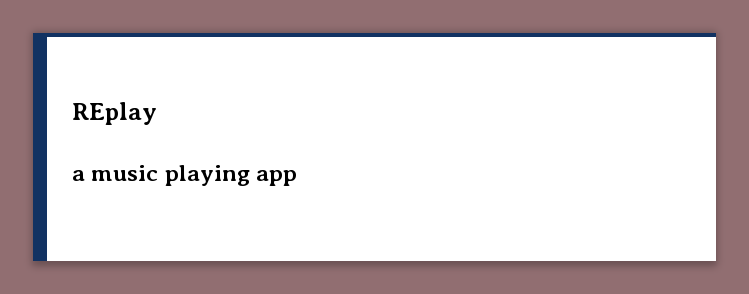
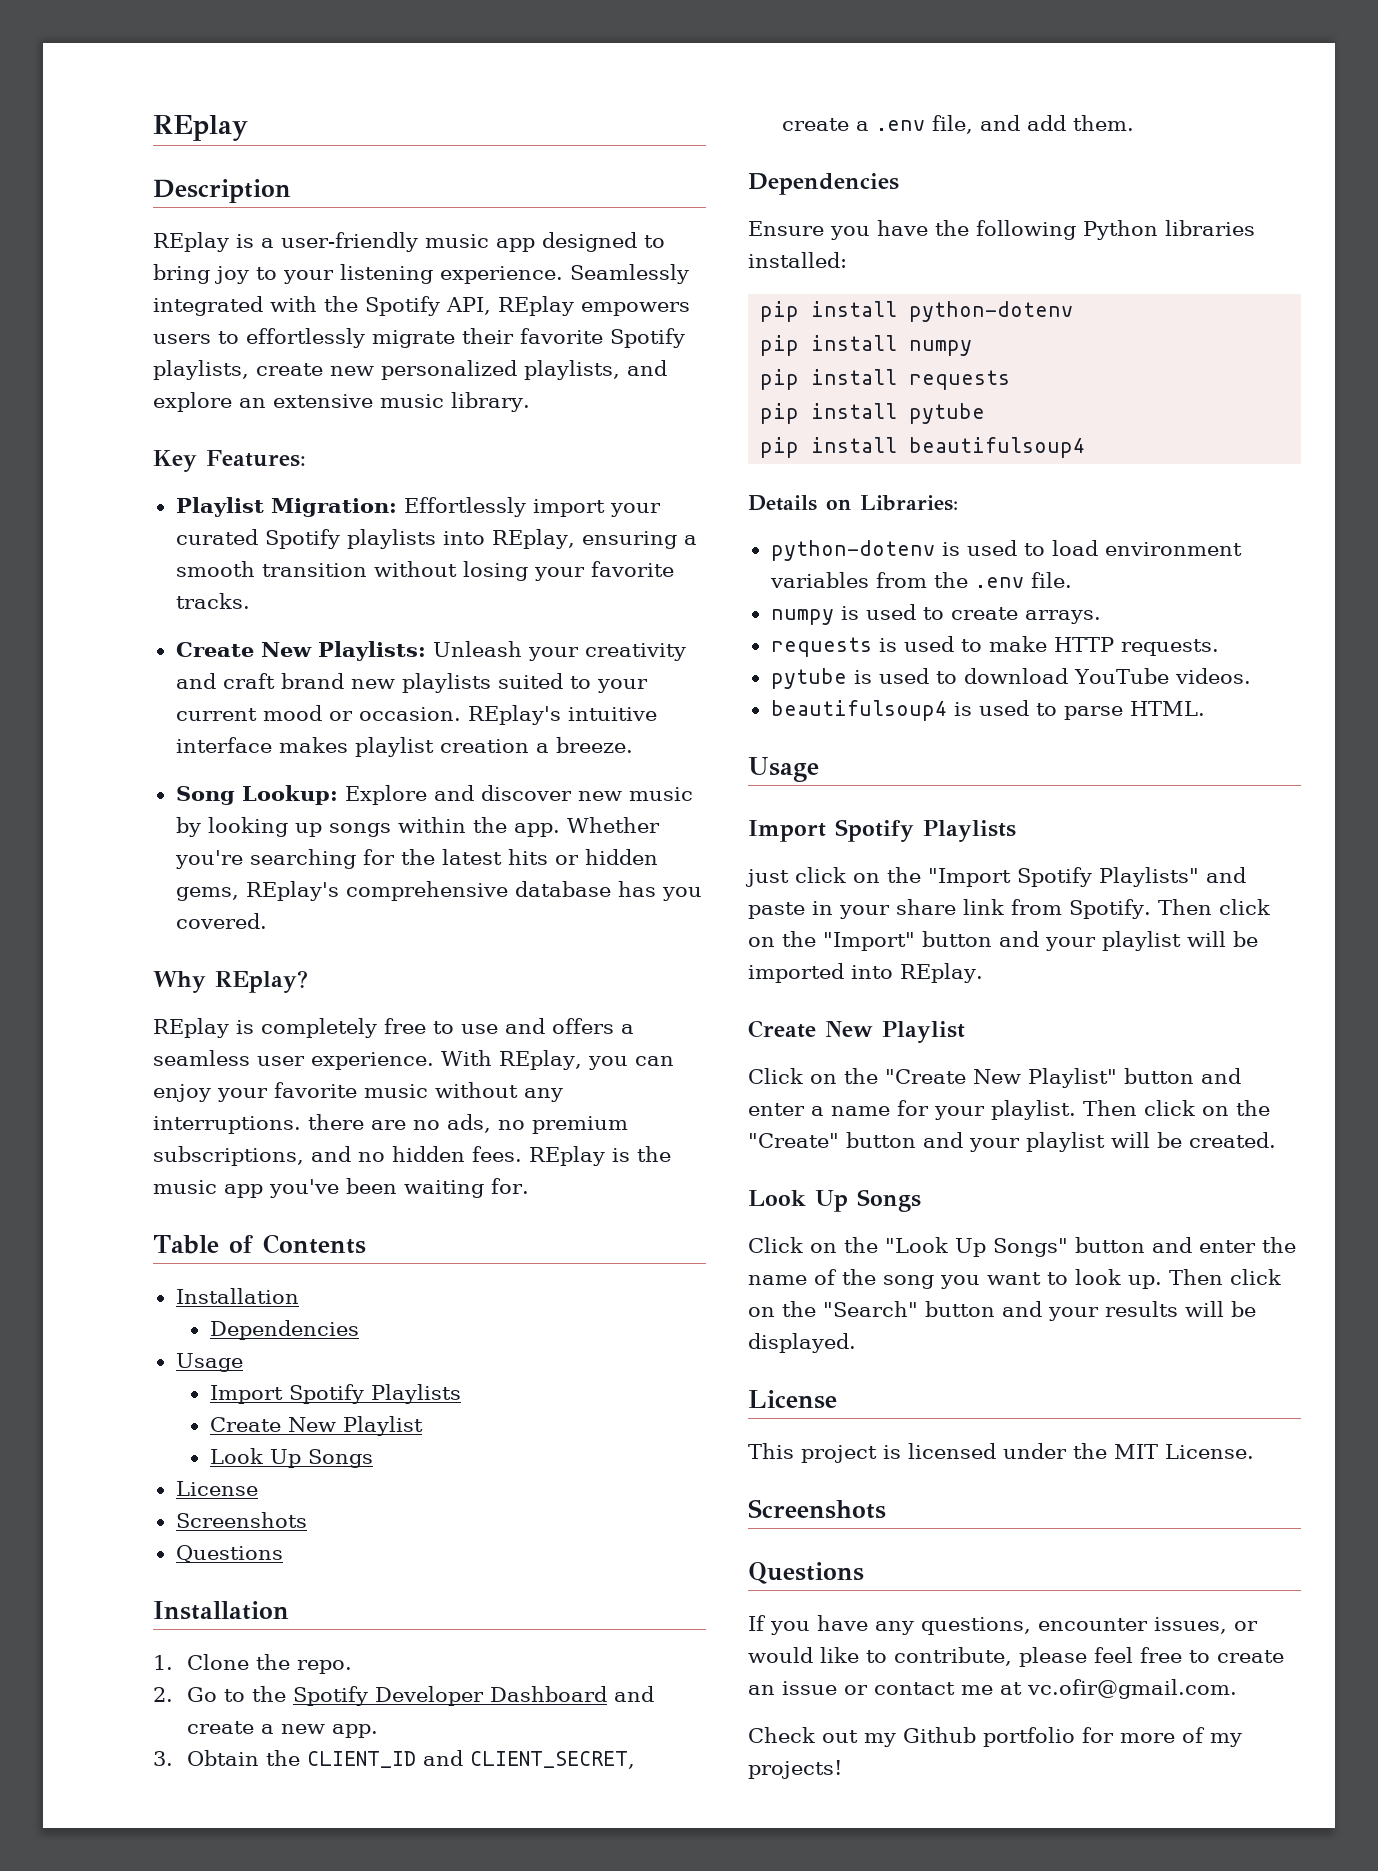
- a music playing app
+ Description
+ REplay is a user-friendly music app designed to bring joy to your listening experience. Seamlessly integrated with the Spotify API, REplay empowers users to effortlessly migrate their favorite Spotify playlists, create new personalized playlists, and explore an extensive music library.
+ Key Features:
+ Playlist Migration: Effortlessly import your curated Spotify playlists into REplay, ensuring a smooth transition without losing your favorite tracks.
+ Create New Playlists: Unleash your creativity and craft brand new playlists suited to your current mood or occasion. REplay's intuitive interface makes playlist creation a breeze.
+ Song Lookup: Explore and discover new music by looking up songs within the app. Whether you're searching for the latest hits or hidden gems, REplay's comprehensive database has you covered.
+ Why REplay?
+ REplay is completely free to use and offers a seamless user experience. With REplay, you can enjoy your favorite music without any interruptions. there are no ads, no premium subscriptions, and no hidden fees. REplay is the music app you've been waiting for.
+ Table of Contents
+ Installation
+ Dependencies
+ Usage
+ Import Spotify Playlists
+ Create New Playlist
+ Look Up Songs
+ License
+ Screenshots
+ Questions
+ Installation
+ 1. Clone the repo.
+ 2. Go to the Spotify Developer Dashboard and create a new app.
+ 3. Obtain the CLIENT_ID and CLIENT_SECRET, create a .env file, and add them.
+ Dependencies
+ Ensure you have the following Python libraries installed:
+ pip install python-dotenv
+ pip install numpy
+ pip install requests
+ pip install pytube
+ pip install beautifulsoup4
+ Details on Libraries:
+ python-dotenv is used to load environment variables from the .env file.
+ numpy is used to create arrays.
+ requests is used to make HTTP requests.
+ pytube is used to download YouTube videos.
+ beautifulsoup4 is used to parse HTML.
+ Usage
+ Import Spotify Playlists
+ just click on the "Import Spotify Playlists" and paste in your share link from Spotify. Then click on the "Import" button and your playlist will be imported into REplay.
+ Create New Playlist
+ Click on the "Create New Playlist" button and enter a name for your playlist. Then click on the "Create" button and your playlist will be created.
+ Look Up Songs
+ Click on the "Look Up Songs" button and enter the name of the song you want to look up. Then click on the "Search" button and your results will be displayed.
+ License
+ This project is licensed under the MIT License.
+ Screenshots
+ Questions
+ If you have any questions, encounter issues, or would like to contribute, please feel free to create an issue or contact me at vc.ofir@gmail.com.
+ Check out my Github portfolio for more of my projects!

